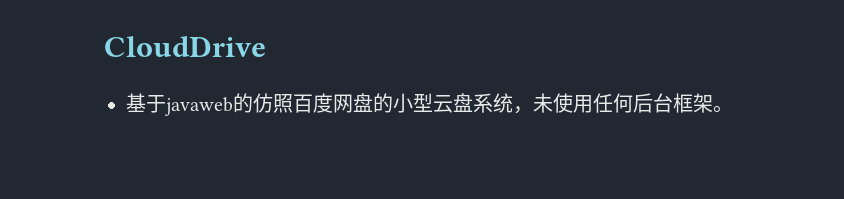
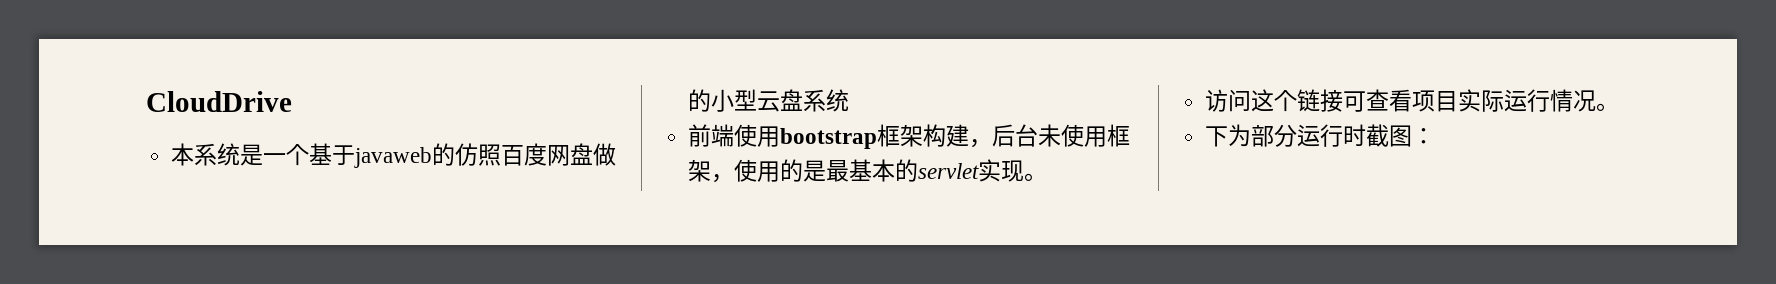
- 基于javaweb的仿照百度网盘的小型云盘系统，未使用任何后台框架。
+ 本系统是一个基于javaweb的仿照百度网盘做的小型云盘系统
+ 前端使用bootstrap框架构建，后台未使用框架，使用的是最基本的servlet实现。
+ 访问这个链接可查看项目实际运行情况。
+ 下为部分运行时截图：

